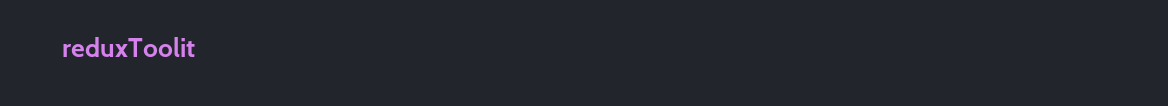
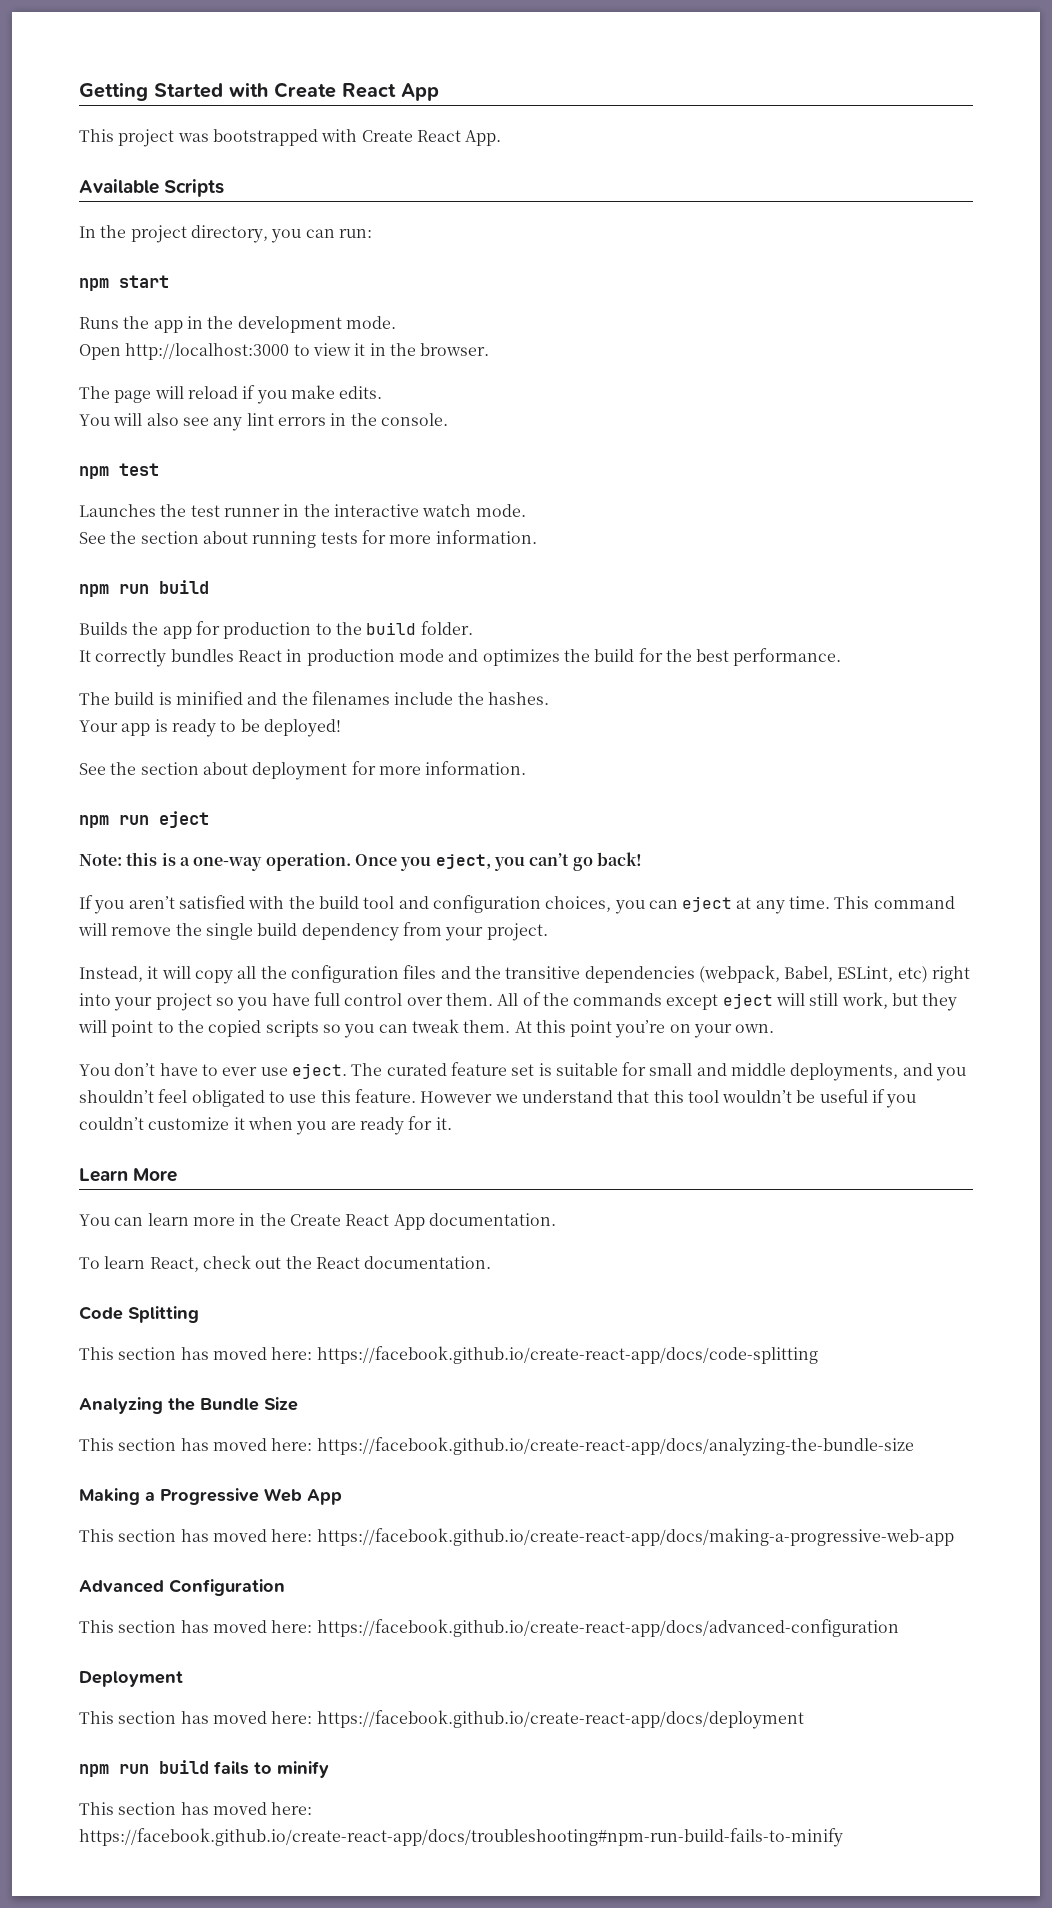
- reduxToolit
+ Getting Started with Create React App
+ This project was bootstrapped with Create React App.
+ Available Scripts
+ In the project directory, you can run:
+ npm start
+ Runs the app in the development mode.
+ Open http://localhost:3000 to view it in the browser.
+ The page will reload if you make edits.
+ You will also see any lint errors in the console.
+ npm test
+ Launches the test runner in the interactive watch mode.
+ See the section about running tests for more information.
+ npm run build
+ Builds the app for production to the build folder.
+ It correctly bundles React in production mode and optimizes the build for the best performance.
+ The build is minified and the filenames include the hashes.
+ Your app is ready to be deployed!
+ See the section about deployment for more information.
+ npm run eject
+ Note: this is a one-way operation. Once you eject, you can’t go back!
+ If you aren’t satisfied with the build tool and configuration choices, you can eject at any time. This command will remove the single build dependency from your project.
+ Instead, it will copy all the configuration files and the transitive dependencies (webpack, Babel, ESLint, etc) right into your project so you have full control over them. All of the commands except eject will still work, but they will point to the copied scripts so you can tweak them. At this point you’re on your own.
+ You don’t have to ever use eject. The curated feature set is suitable for small and middle deployments, and you shouldn’t feel obligated to use this feature. However we understand that this tool wouldn’t be useful if you couldn’t customize it when you are ready for it.
+ Learn More
+ You can learn more in the Create React App documentation.
+ To learn React, check out the React documentation.
+ Code Splitting
+ This section has moved here: https://facebook.github.io/create-react-app/docs/code-splitting
+ Analyzing the Bundle Size
+ This section has moved here: https://facebook.github.io/create-react-app/docs/analyzing-the-bundle-size
+ Making a Progressive Web App
+ This section has moved here: https://facebook.github.io/create-react-app/docs/making-a-progressive-web-app
+ Advanced Configuration
+ This section has moved here: https://facebook.github.io/create-react-app/docs/advanced-configuration
+ Deployment
+ This section has moved here: https://facebook.github.io/create-react-app/docs/deployment
+ npm run build fails to minify
+ This section has moved here: https://facebook.github.io/create-react-app/docs/troubleshooting#npm-run-build-fails-to-minify

